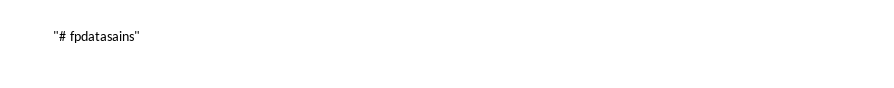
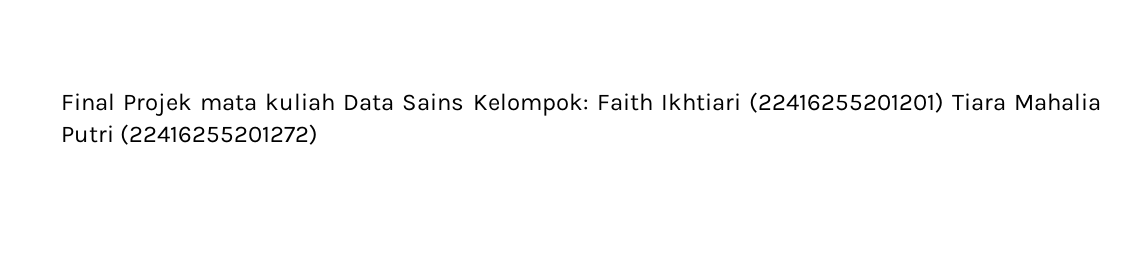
- "# fpdatasains"
+ Final Projek mata kuliah Data Sains Kelompok: Faith Ikhtiari (22416255201201) Tiara Mahalia Putri (22416255201272)

